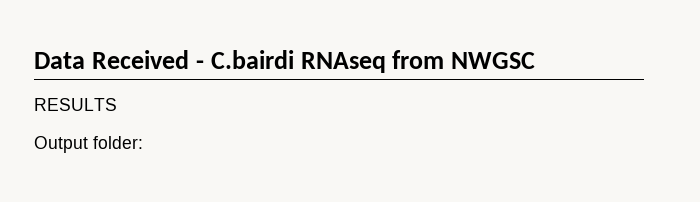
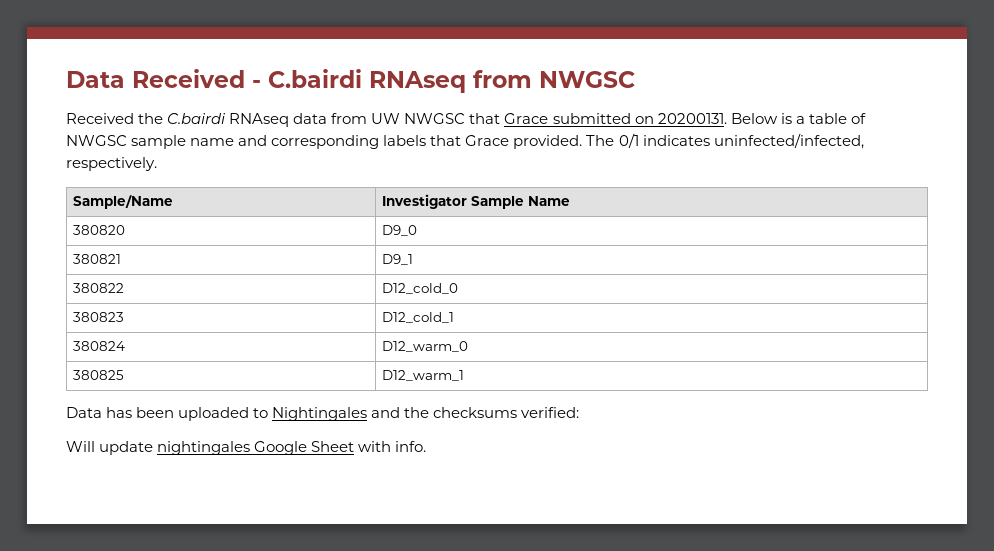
- RESULTS
- Output folder:
+ Received the C.bairdi RNAseq data from UW NWGSC that Grace submitted on 20200131. Below is a table of NWGSC sample name and corresponding labels that Grace provided. The 0/1 indicates uninfected/infected, respectively.
+ Sample/Name | Investigator Sample Name
+ 380820 | D9_0
+ 380821 | D9_1
+ 380822 | D12_cold_0
+ 380823 | D12_cold_1
+ 380824 | D12_warm_0
+ 380825 | D12_warm_1
+ Data has been uploaded to Nightingales and the checksums verified:
+ Will update nightingales Google Sheet with info.

